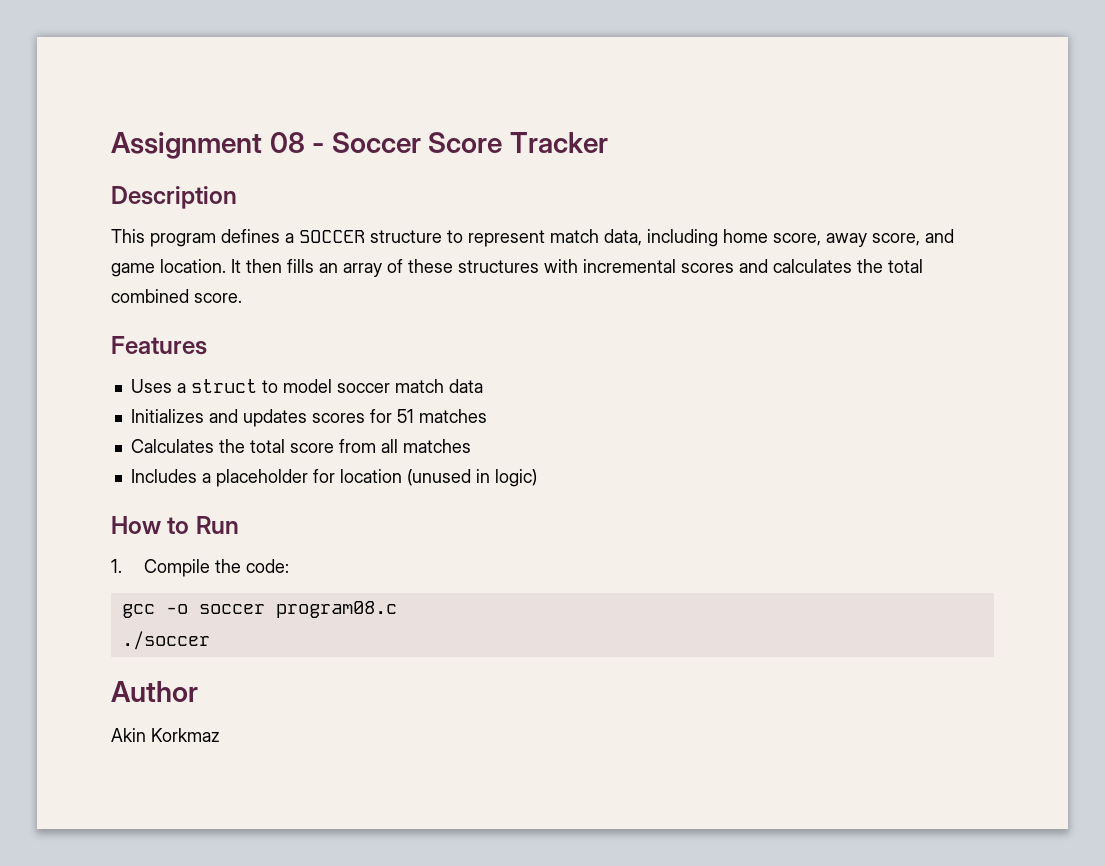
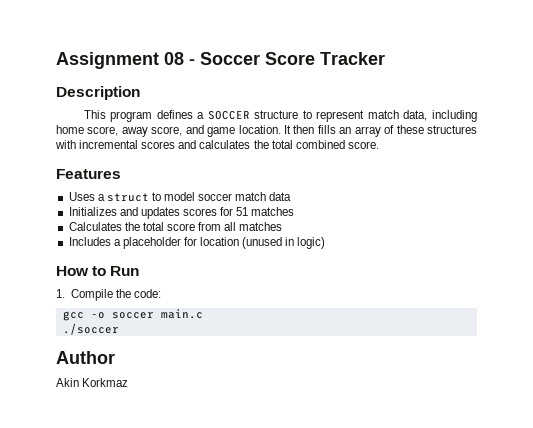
- gcc -o soccer program08.c
+ gcc -o soccer main.c

